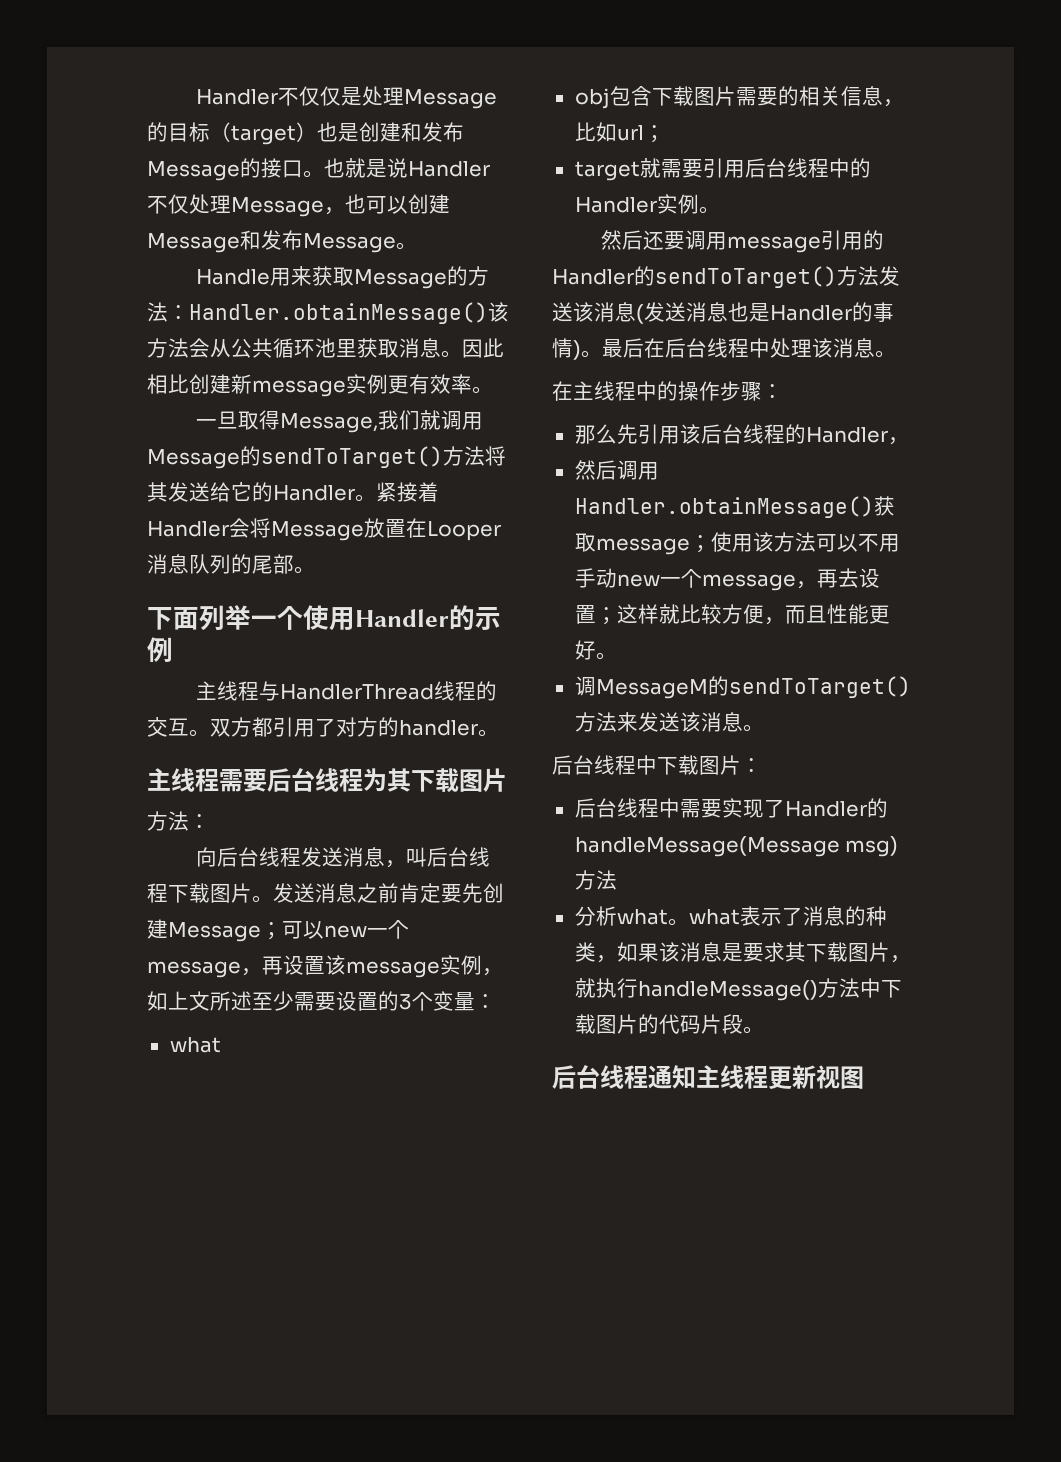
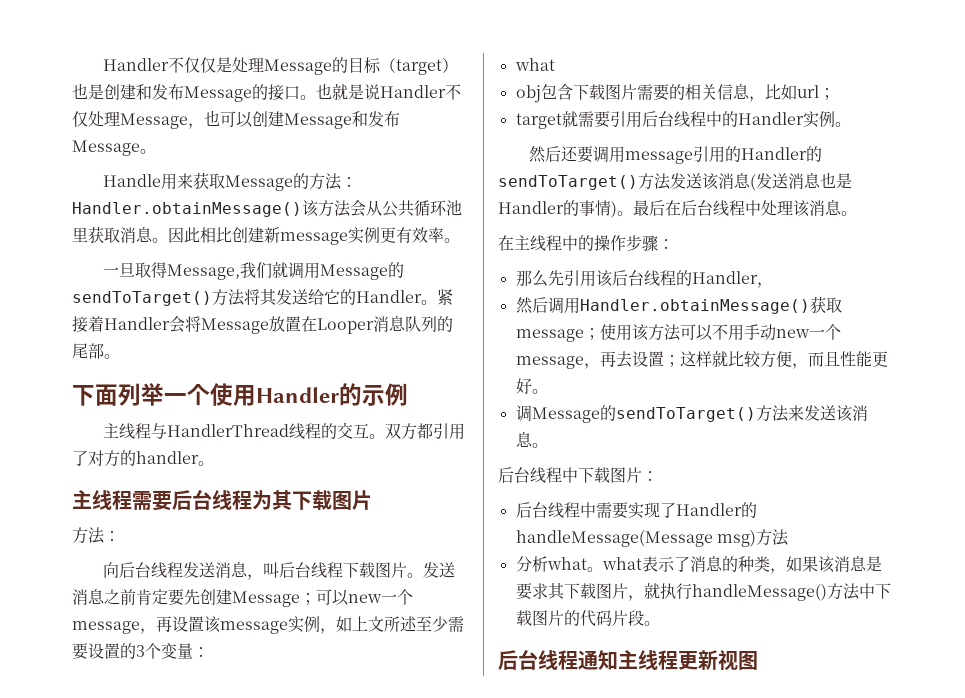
- 调MessageM的sendToTarget()方法来发送该消息。
+ 调Message的sendToTarget()方法来发送该消息。

